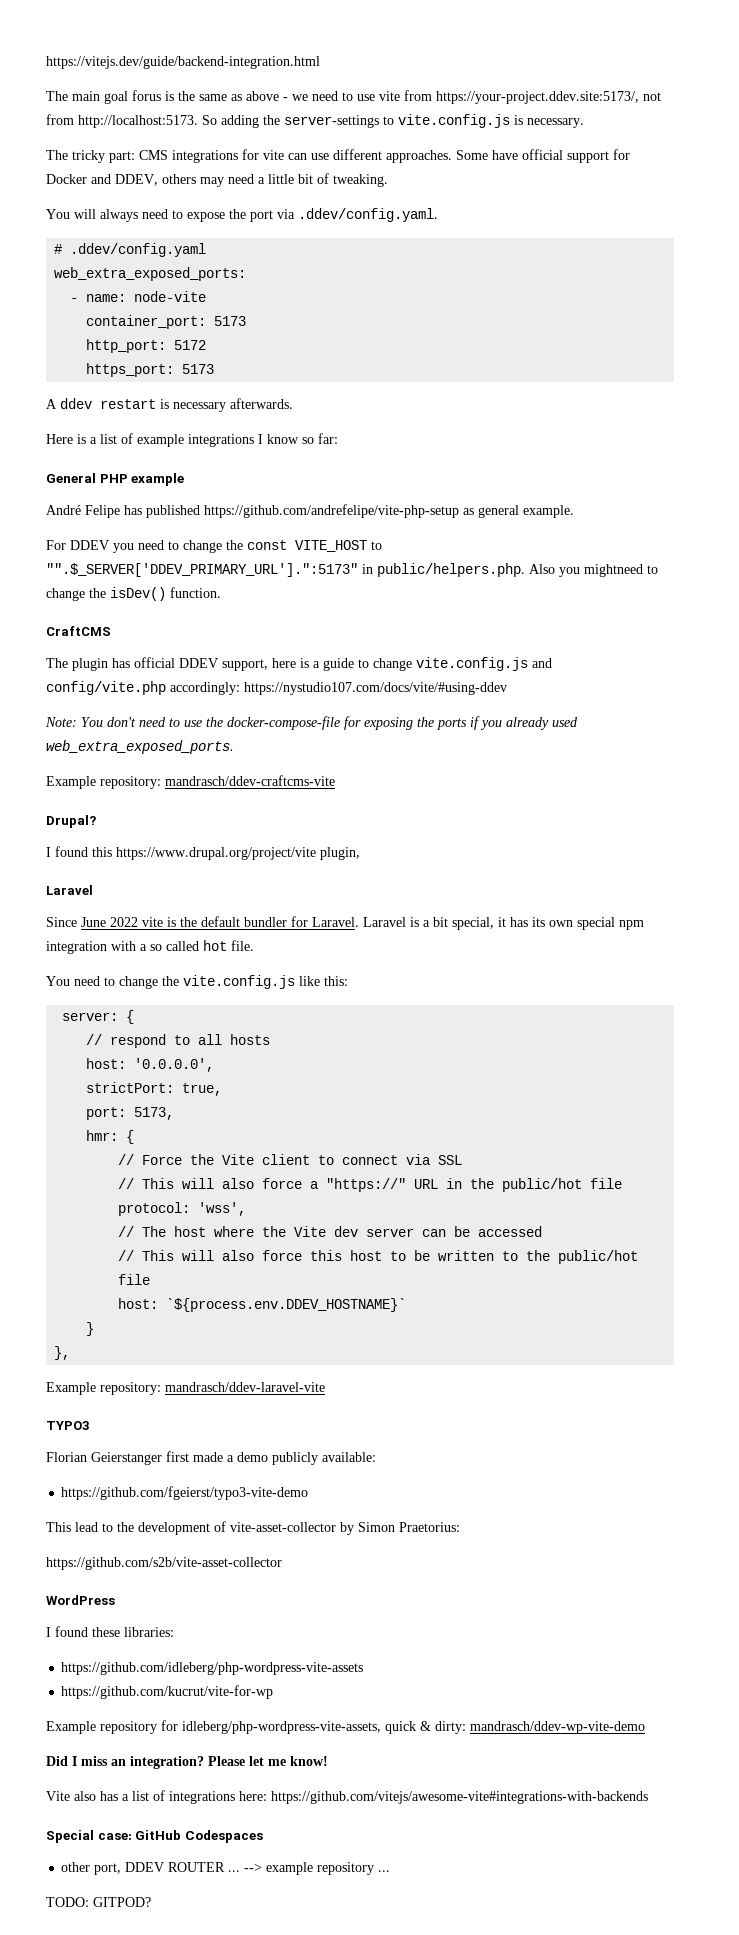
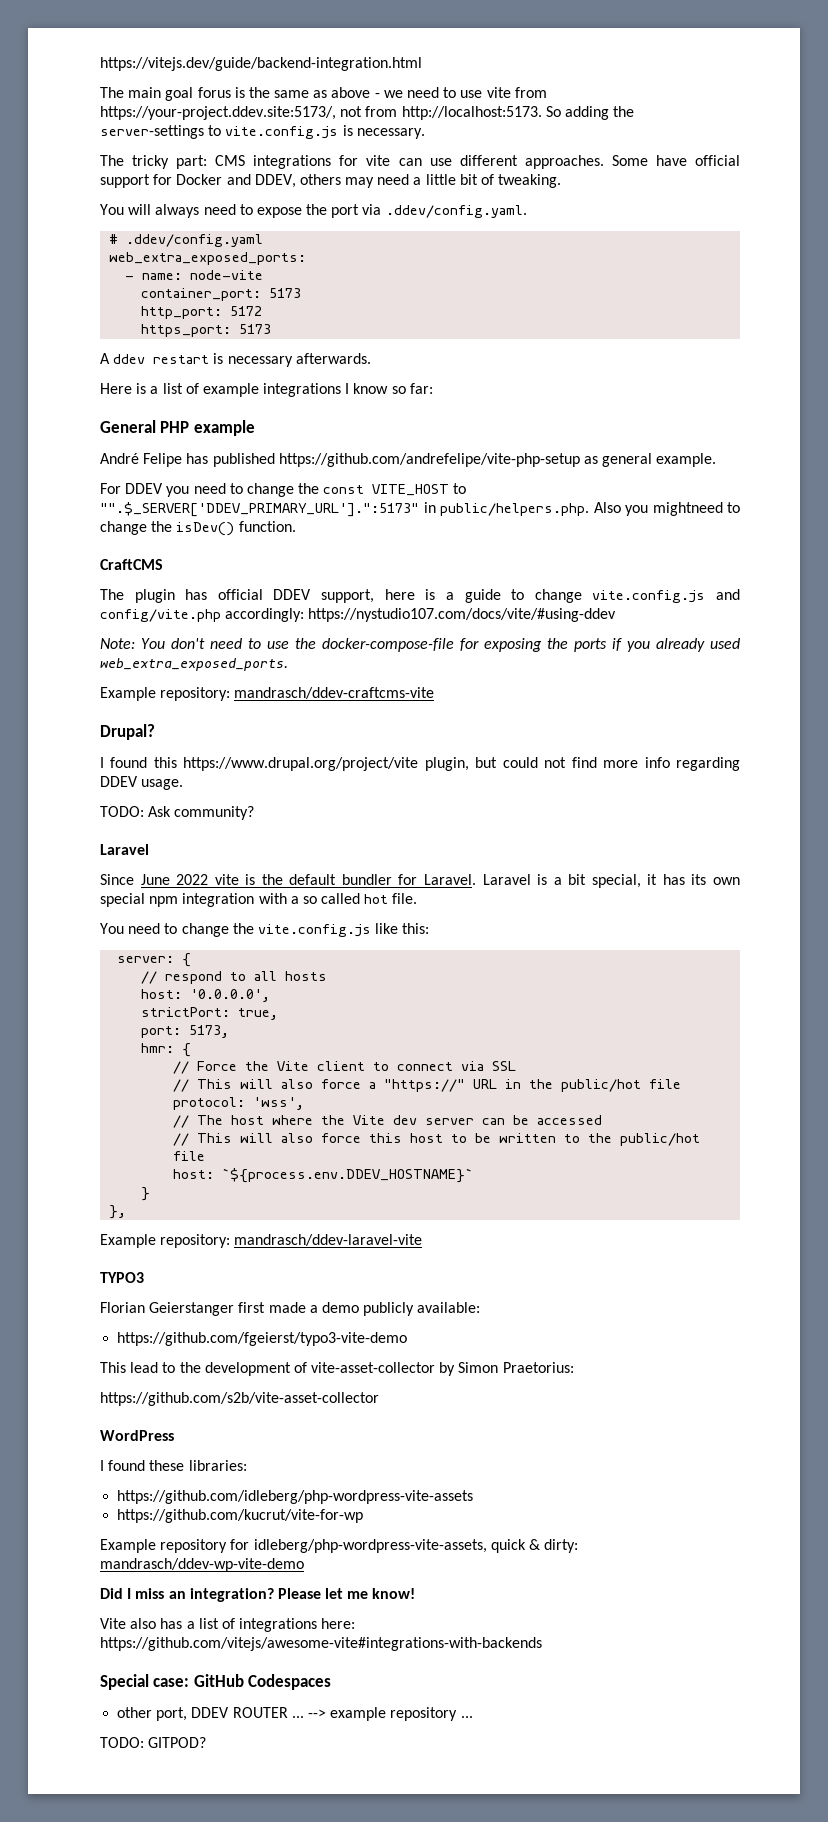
- I found this https://www.drupal.org/project/vite plugin,
+ I found this https://www.drupal.org/project/vite plugin, but could not find more info regarding DDEV usage.
+ TODO: Ask community?

